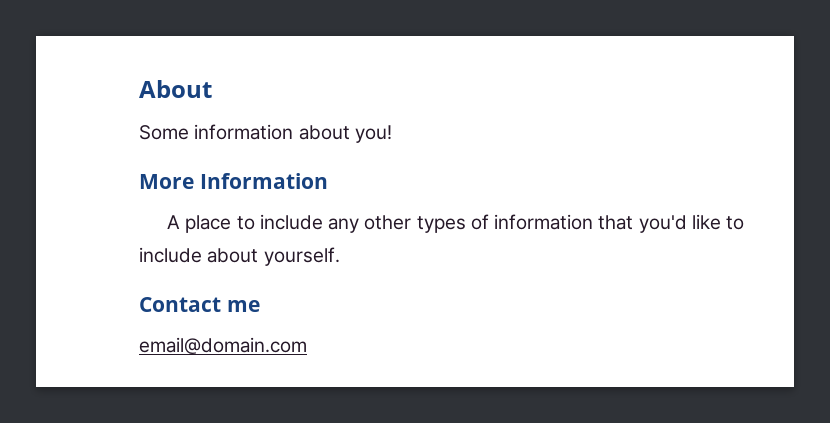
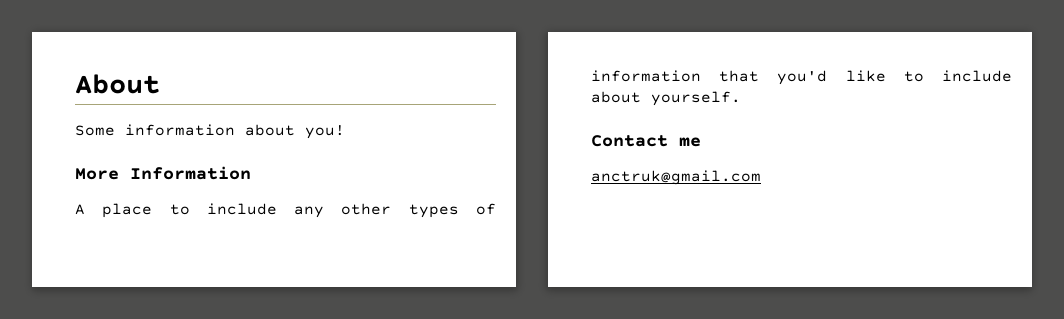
- email@domain.com
+ anctruk@gmail.com

